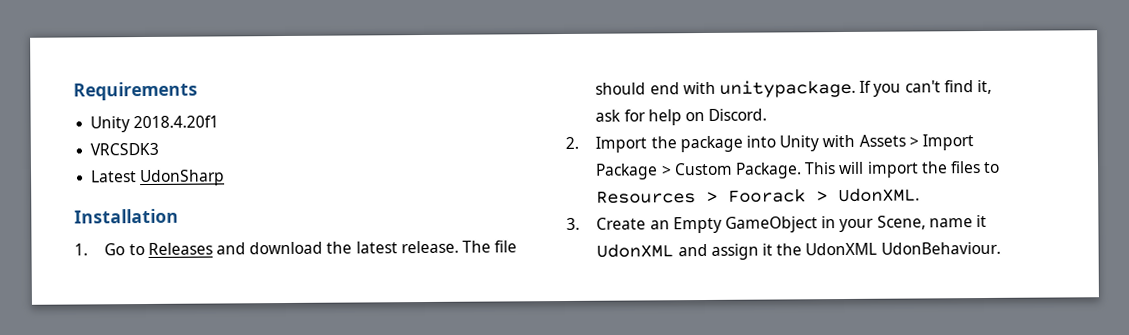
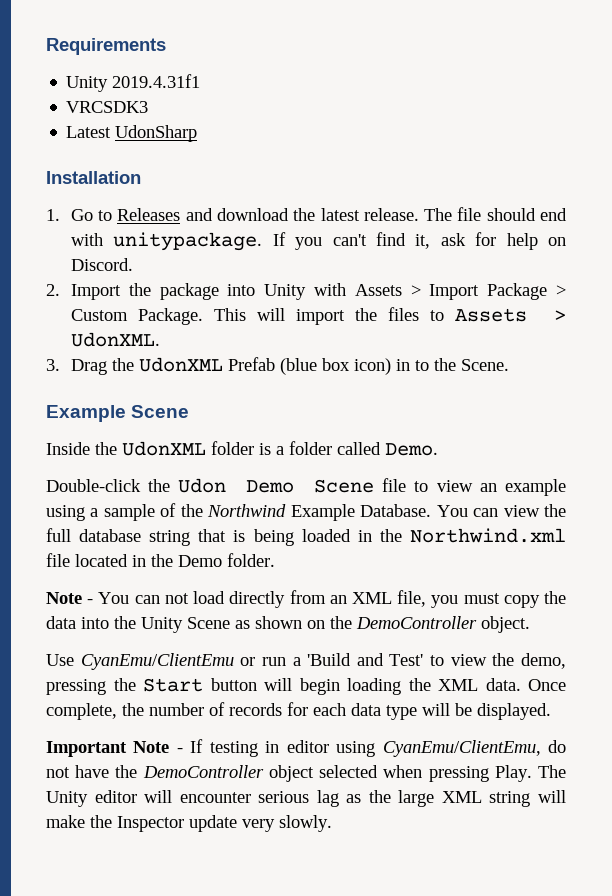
- Unity 2018.4.20f1
+ Unity 2019.4.31f1
- This will import the files to Resources > Foorack > UdonXML.
+ This will import the files to Assets > UdonXML.
- 3. Create an Empty GameObject in your Scene, name it UdonXML and assign it the UdonXML UdonBehaviour.
+ 3. Drag the UdonXML Prefab (blue box icon) in to the Scene.
+ Example Scene
+ Inside the UdonXML folder is a folder called Demo.
+ Double-click the Udon Demo Scene file to view an example using a sample of the Northwind Example Database. You can view the full database string that is being loaded in the Northwind.xml file located in the Demo folder.
+ Note - You can not load directly from an XML file, you must copy the data into the Unity Scene as shown on the DemoController object.
+ Use CyanEmu/ClientEmu or run a 'Build and Test' to view the demo, pressing the Start button will begin loading the XML data. Once complete, the number of records for each data type will be displayed.
+ Important Note - If testing in editor using CyanEmu/ClientEmu, do not have the DemoController object selected when pressing Play. The Unity editor will encounter serious lag as the large XML string will make the Inspector update very slowly.

